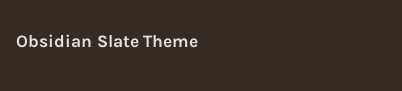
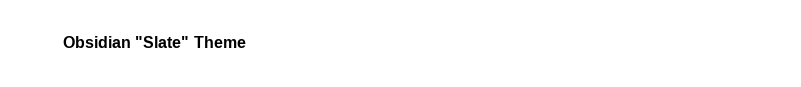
- Obsidian Slate Theme
+ Obsidian "Slate" Theme

